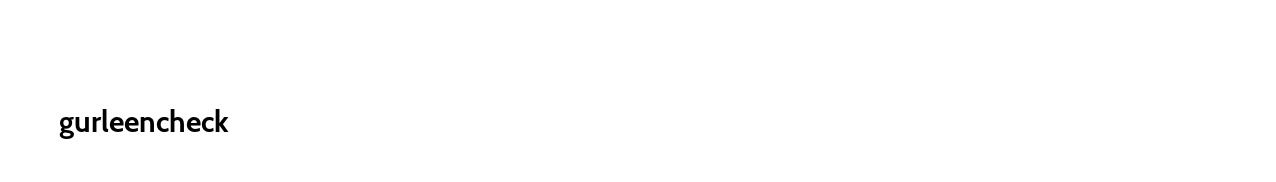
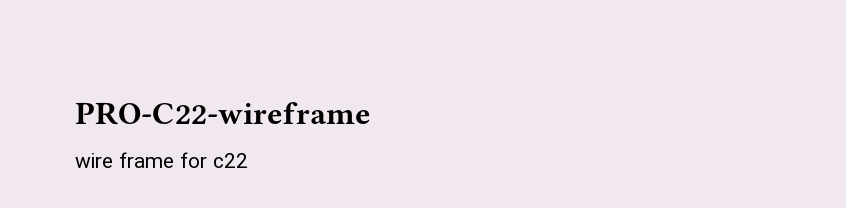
- gurleencheck
+ PRO-C22-wireframe
+ wire frame for c22

